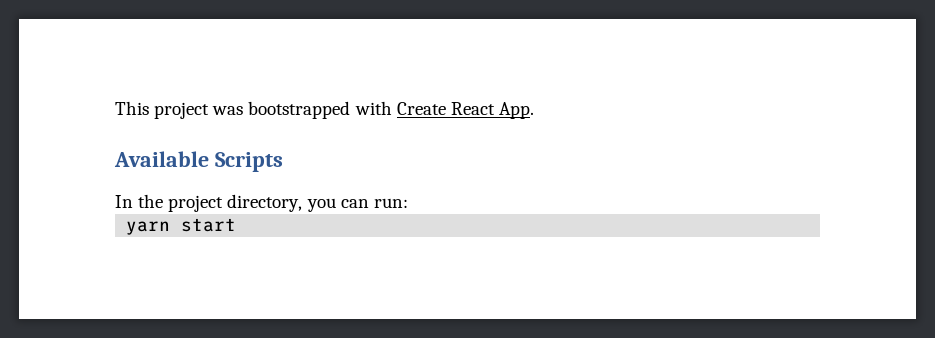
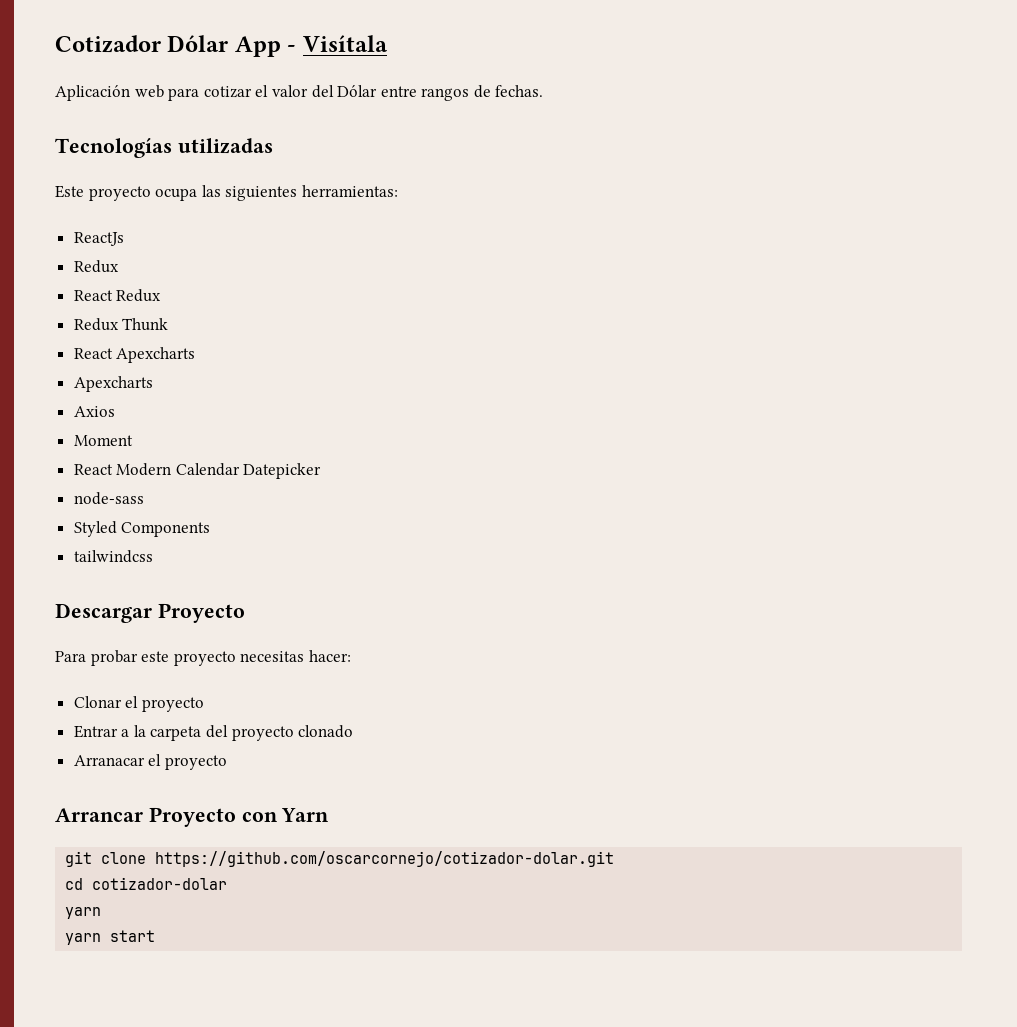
- This project was bootstrapped with Create React App.
- Available Scripts
- In the project directory, you can run:
+ Cotizador Dólar App - Visítala
+ Aplicación web para cotizar el valor del Dólar entre rangos de fechas.
+ Tecnologías utilizadas
+ Este proyecto ocupa las siguientes herramientas:
+ ReactJs
+ Redux
+ React Redux
+ Redux Thunk
+ React Apexcharts
+ Apexcharts
+ Axios
+ Moment
+ React Modern Calendar Datepicker
+ node-sass
+ Styled Components
+ tailwindcss
+ Descargar Proyecto
+ Para probar este proyecto necesitas hacer:
+ Clonar el proyecto
+ Entrar a la carpeta del proyecto clonado
+ Arranacar el proyecto
+ Arrancar Proyecto con Yarn
+ git clone https://github.com/oscarcornejo/cotizador-dolar.git
+ cd cotizador-dolar
+ yarn

